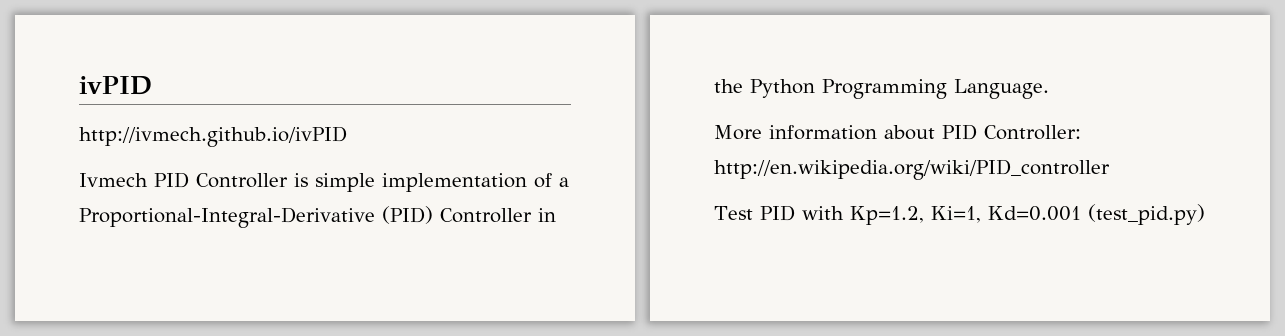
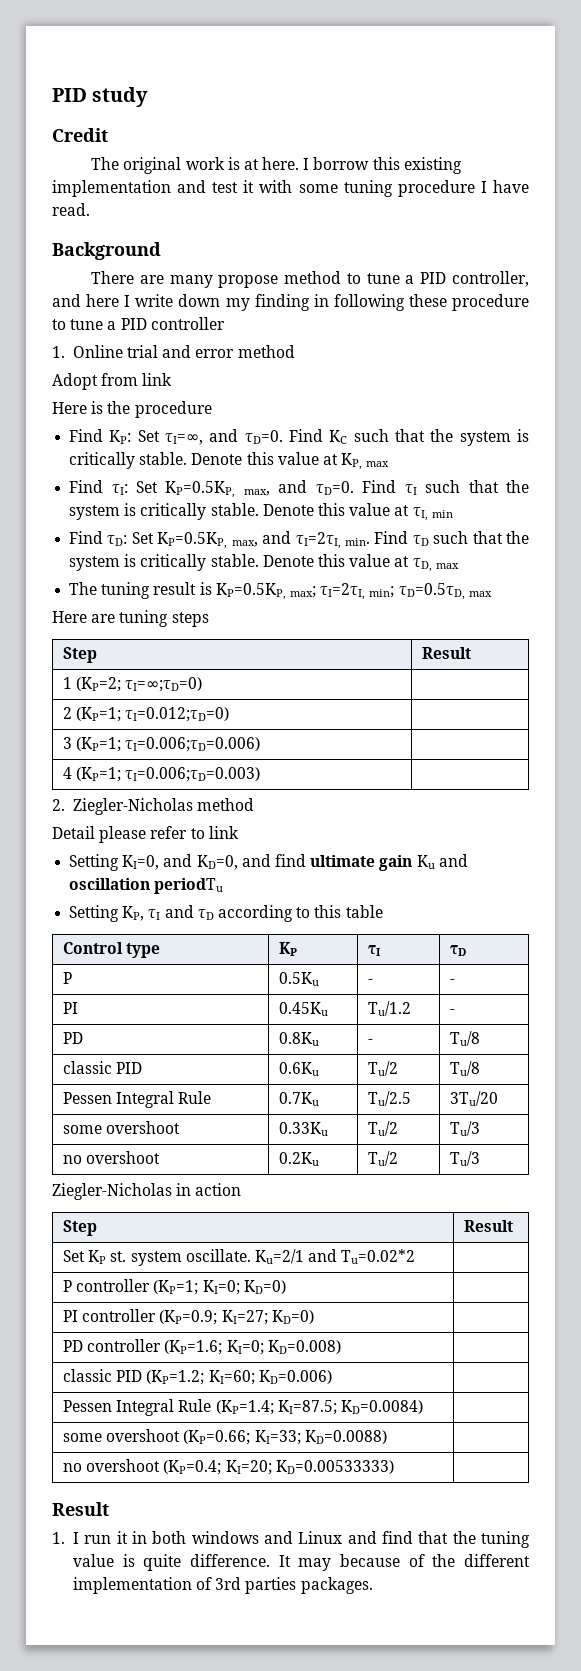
- ivPID
- http://ivmech.github.io/ivPID
- Ivmech PID Controller is simple implementation of a Proportional-Integral-Derivative (PID) Controller in the Python Programming Language.
- More information about PID Controller: http://en.wikipedia.org/wiki/PID_controller
- Test PID with Kp=1.2, Ki=1, Kd=0.001 (test_pid.py)
+ PID study
+ Credit
+ The original work is at here. I borrow this existing implementation and test it with some tuning procedure I have read.
+ Background
+ There are many propose method to tune a PID controller, and here I write down my finding in following these procedure to tune a PID controller
+ 1. Online trial and error method
+ Adopt from link
+ Here is the procedure
+ Find KP: Set τI=∞, and τD=0. Find KC such that the system is critically stable. Denote this value at KP, max
+ Find τI: Set KP=0.5KP, max, and τD=0. Find τI such that the system is critically stable. Denote this value at τI, min
+ Find τD: Set KP=0.5KP, max, and τI=2τI, min. Find τD such that the system is critically stable. Denote this value at τD, max
+ The tuning result is KP=0.5KP, max; τI=2τI, min; τD=0.5τD, max
+ Here are tuning steps
+ Step | Result
+ 1 (KP=2; τI=∞;τD=0) |
+ 2 (KP=1; τI=0.012;τD=0) |
+ 3 (KP=1; τI=0.006;τD=0.006) |
+ 4 (KP=1; τI=0.006;τD=0.003) |
+ 2. Ziegler-Nicholas method
+ Detail please refer to link
+ Setting KI=0, and KD=0, and find ultimate gain Ku and oscillation periodTu
+ Setting KP, τI and τD according to this table
+ Control type | KP | τI | τD
+ P | 0.5Ku | - | -
+ PI | 0.45Ku | Tu/1.2 | -
+ PD | 0.8Ku | - | Tu/8
+ classic PID | 0.6Ku | Tu/2 | Tu/8
+ Pessen Integral Rule | 0.7Ku | Tu/2.5 | 3Tu/20
+ some overshoot | 0.33Ku | Tu/2 | Tu/3
+ no overshoot | 0.2Ku | Tu/2 | Tu/3
+ Ziegler-Nicholas in action
+ Step | Result
+ Set KP st. system oscillate. Ku=2/1 and Tu=0.02*2 |
+ P controller (KP=1; KI=0; KD=0) |
+ PI controller (KP=0.9; KI=27; KD=0) |
+ PD controller (KP=1.6; KI=0; KD=0.008) |
+ classic PID (KP=1.2; KI=60; KD=0.006) |
+ Pessen Integral Rule (KP=1.4; KI=87.5; KD=0.0084) |
+ some overshoot (KP=0.66; KI=33; KD=0.0088) |
+ no overshoot (KP=0.4; KI=20; KD=0.00533333) |
+ Result
+ 1. I run it in both windows and Linux and find that the tuning value is quite difference. It may because of the different implementation of 3rd parties packages.

